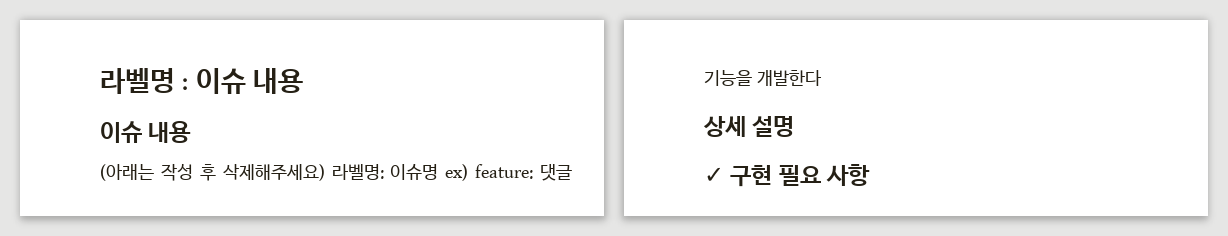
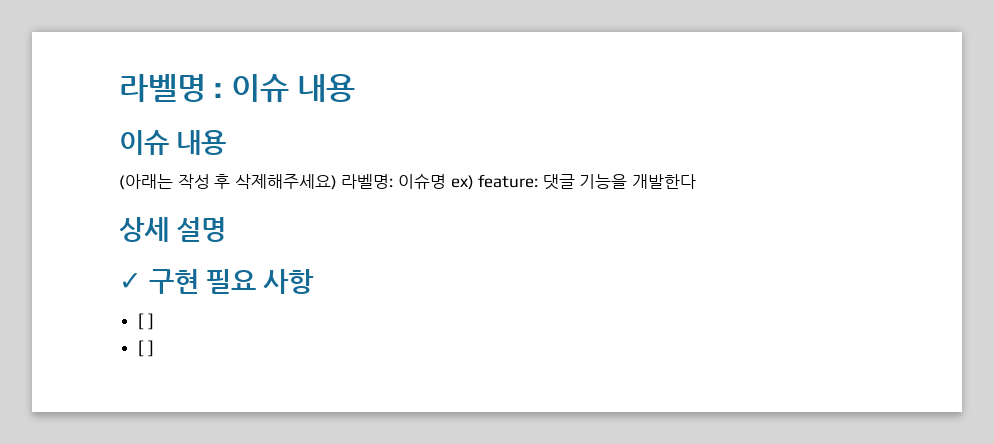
  ✓ 구현 필요 사항
+ [ ]
+ [ ]

